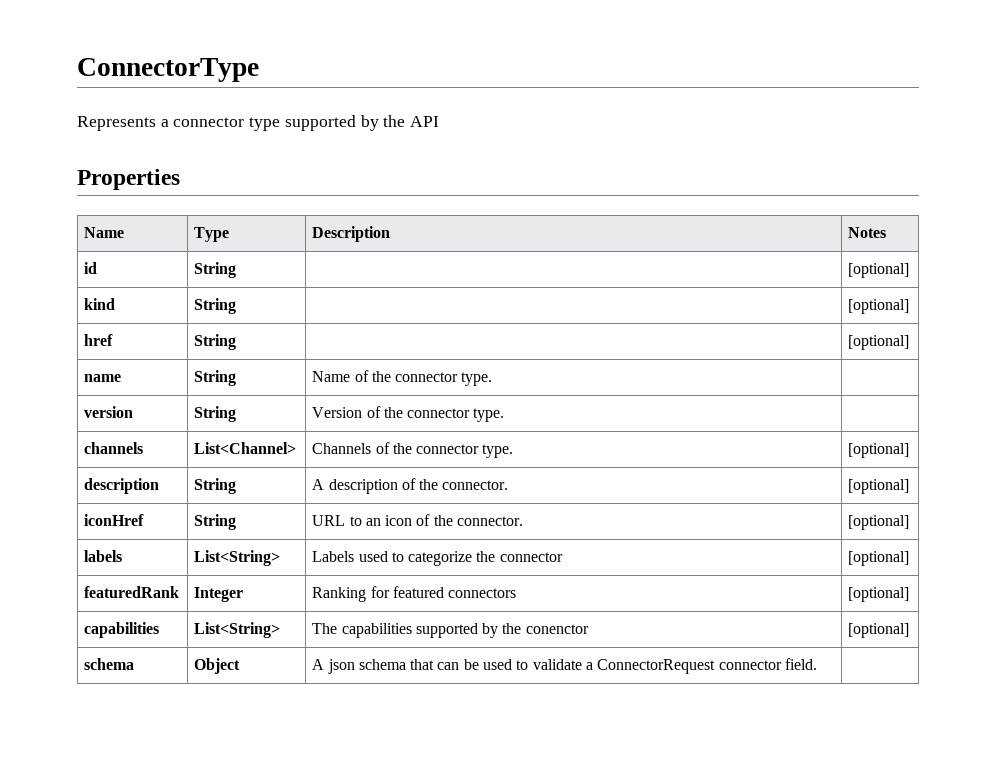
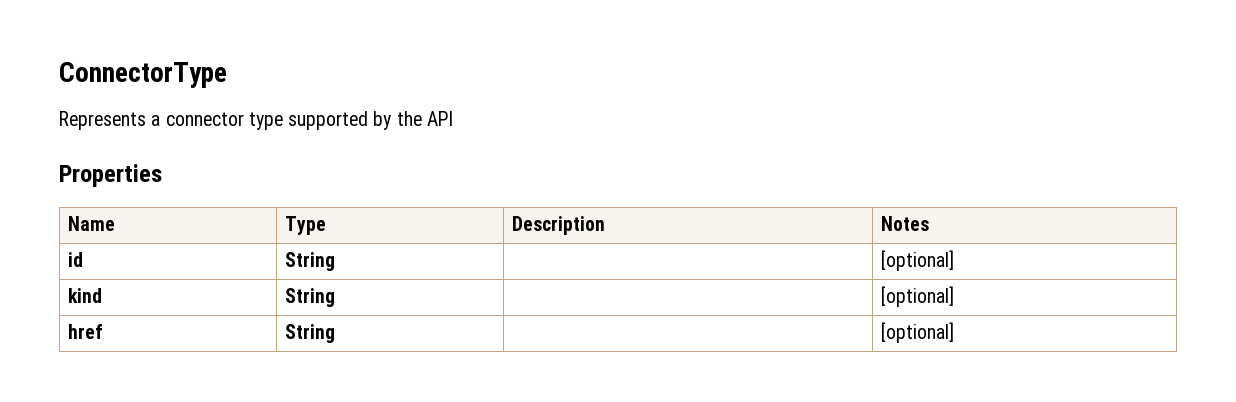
- name | String | Name of the connector type. |
- version | String | Version of the connector type. |
- channels | List<Channel> | Channels of the connector type. | [optional]
- description | String | A description of the connector. | [optional]
- iconHref | String | URL to an icon of the connector. | [optional]
- labels | List<String> | Labels used to categorize the connector | [optional]
- featuredRank | Integer | Ranking for featured connectors | [optional]
- capabilities | List<String> | The capabilities supported by the conenctor | [optional]
- schema | Object | A json schema that can be used to validate a ConnectorRequest connector field. |

